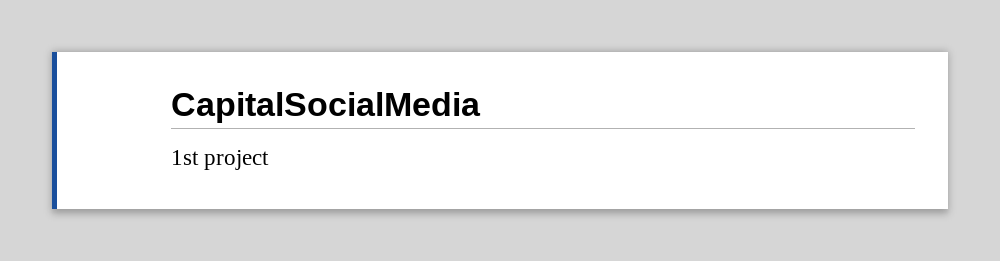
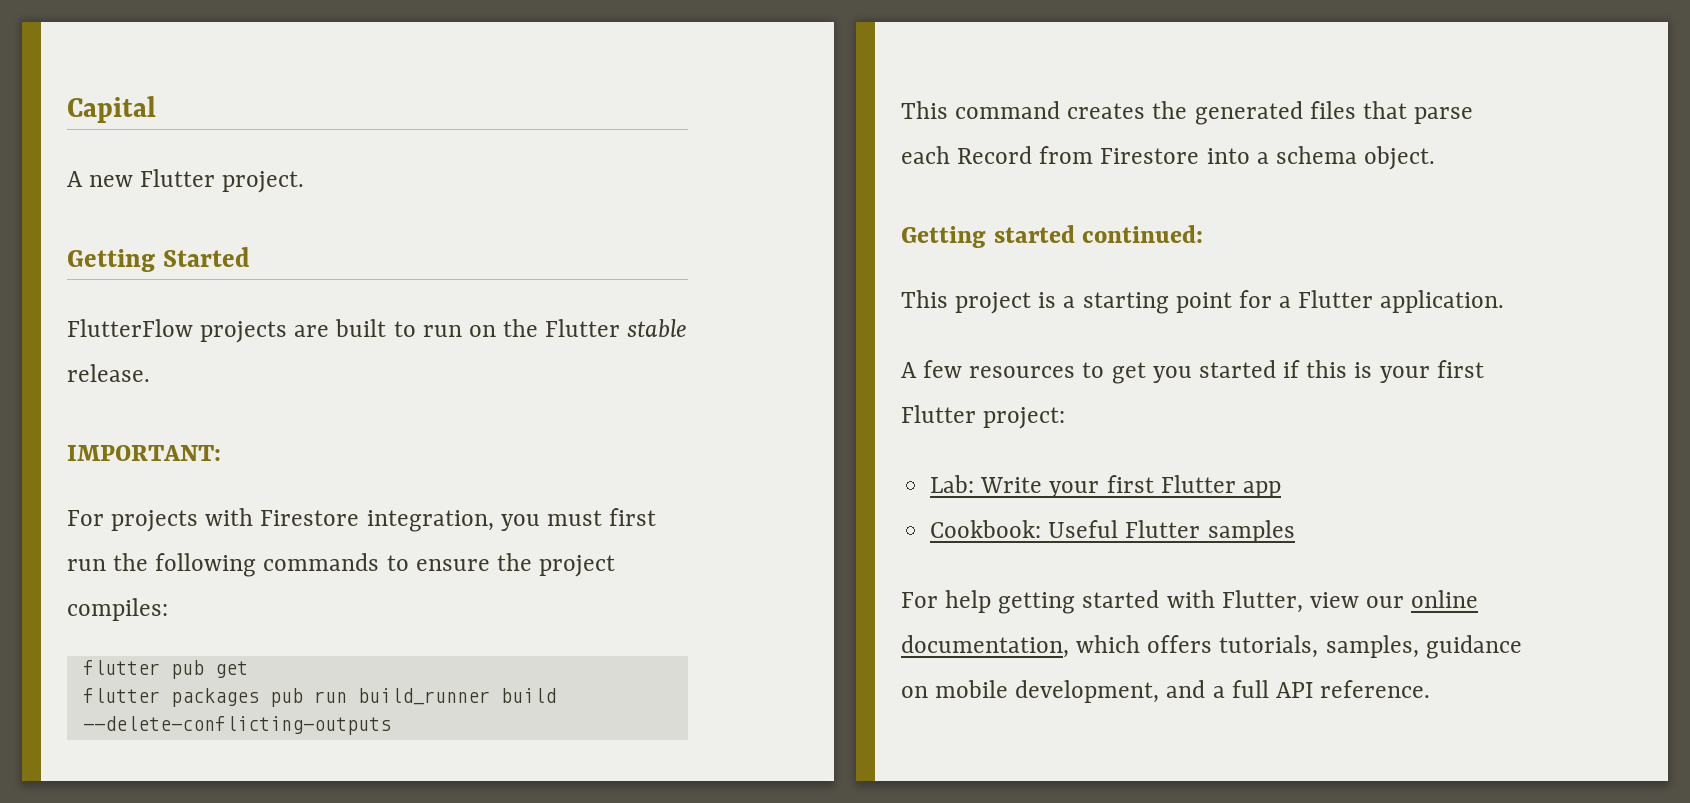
- CapitalSocialMedia
- 1st project
+ Capital
+ A new Flutter project.
+ Getting Started
+ FlutterFlow projects are built to run on the Flutter stable release.
+ IMPORTANT:
+ For projects with Firestore integration, you must first run the following commands to ensure the project compiles:
+ flutter pub get
+ flutter packages pub run build_runner build --delete-conflicting-outputs
+ This command creates the generated files that parse each Record from Firestore into a schema object.
+ Getting started continued:
+ This project is a starting point for a Flutter application.
+ A few resources to get you started if this is your first Flutter project:
+ Lab: Write your first Flutter app
+ Cookbook: Useful Flutter samples
+ For help getting started with Flutter, view our online documentation, which offers tutorials, samples, guidance on mobile development, and a full API reference.

